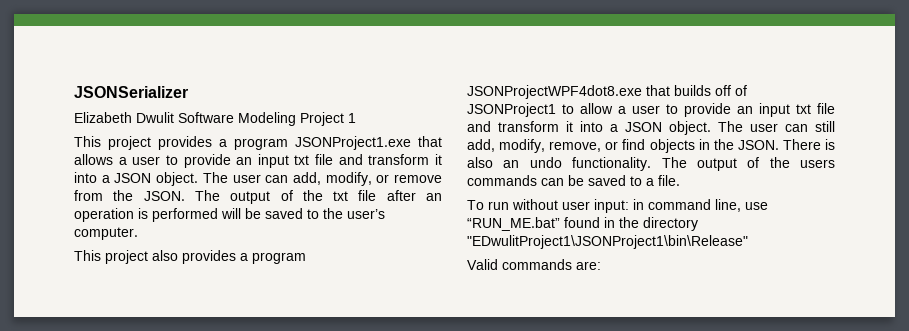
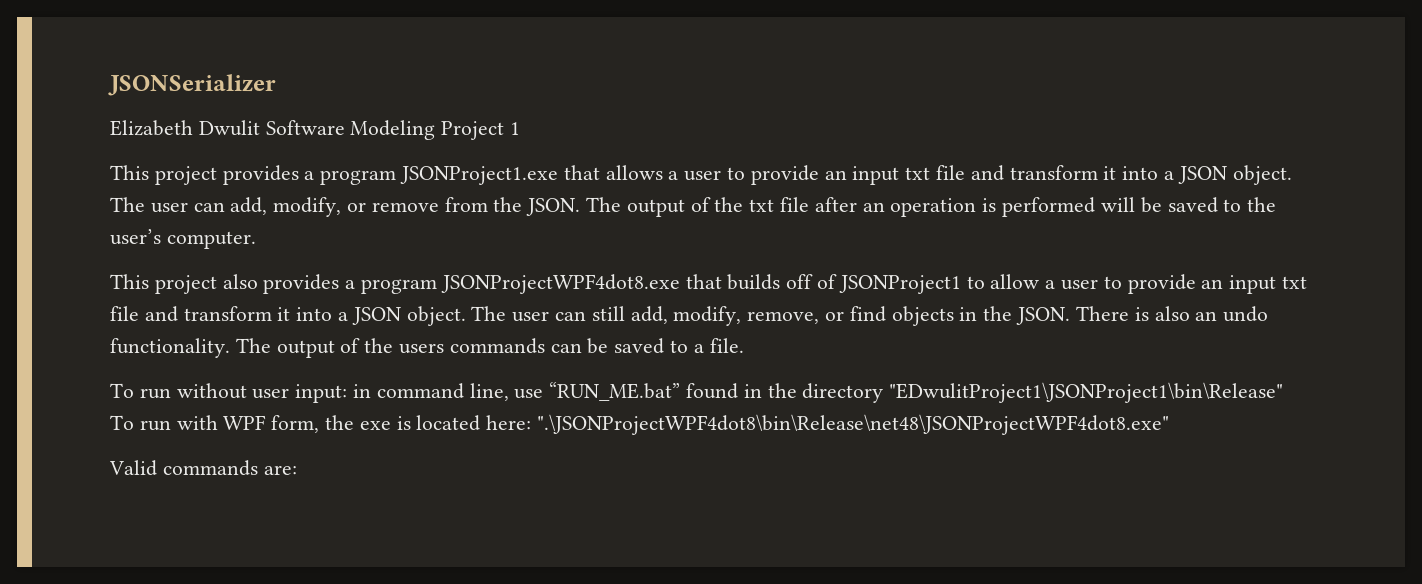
- To run without user input: in command line, use “RUN_ME.bat” found in the directory "EDwulitProject1\JSONProject1\bin\Release"
+ To run without user input: in command line, use “RUN_ME.bat” found in the directory "EDwulitProject1\JSONProject1\bin\Release" To run with WPF form, the exe is located here: ".\JSONProjectWPF4dot8\bin\Release\net48\JSONProjectWPF4dot8.exe"

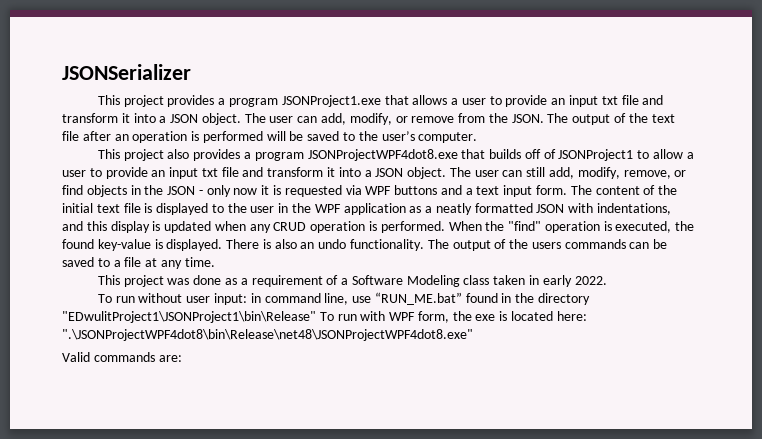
- Elizabeth Dwulit Software Modeling Project 1
- The output of the txt file after an operation is performed will be saved to the user’s computer.
+ The output of the text file after an operation is performed will be saved to the user’s computer.
- The user can still add, modify, remove, or find objects in the JSON.
+ The user can still add, modify, remove, or find objects in the JSON - only now it is requested via WPF buttons and a text input form. The content of the initial text file is displayed to the user in the WPF application as a neatly formatted JSON with indentations, and this display is updated when any CRUD operation is performed. When the "find" operation is executed, the found key-value is displayed.
- The output of the users commands can be saved to a file.
+ The output of the users commands can be saved to a file at any time.
+ This project was done as a requirement of a Software Modeling class taken in early 2022.

